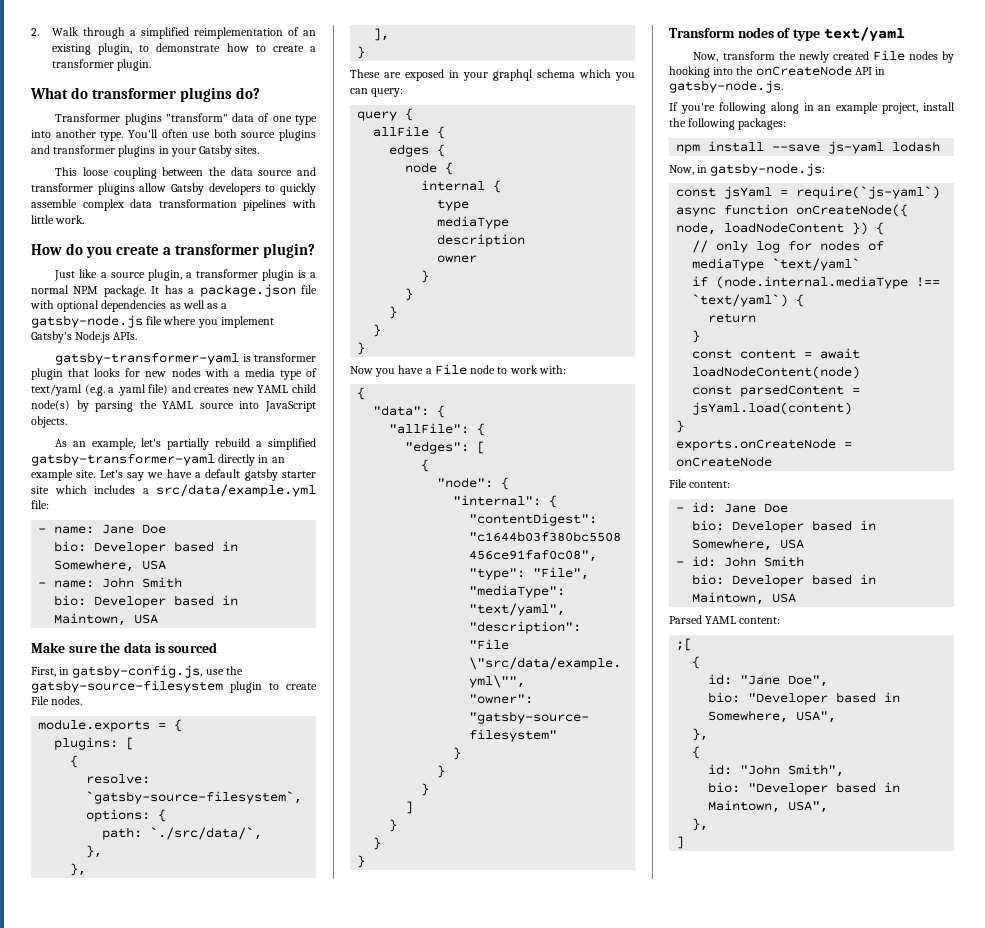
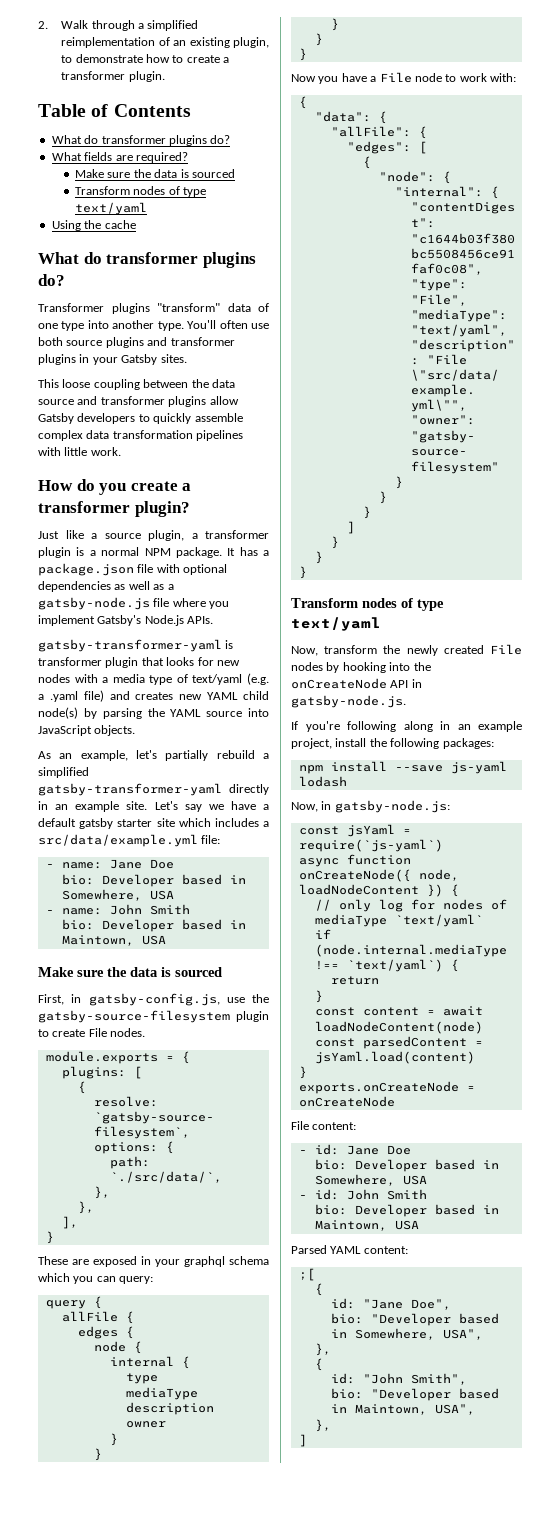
+ Table of Contents
+ What do transformer plugins do?
+ What fields are required?
+ Make sure the data is sourced
+ Transform nodes of type text/yaml
+ Using the cache

